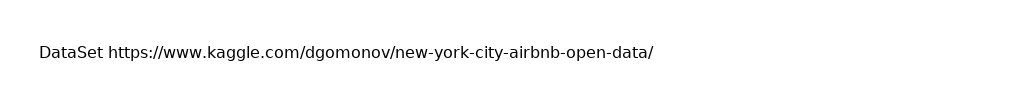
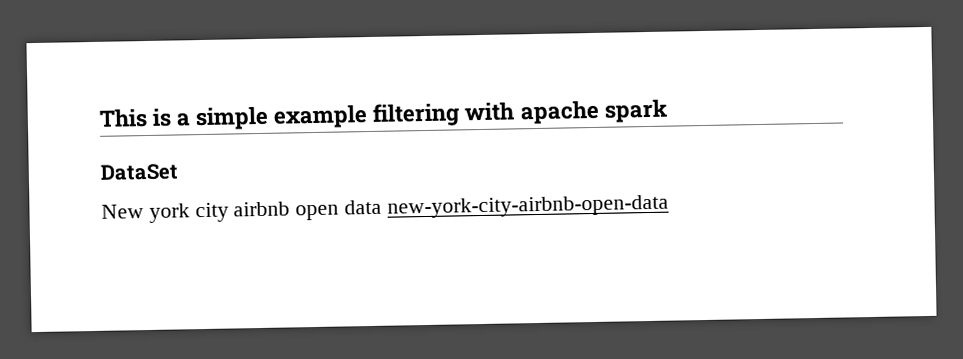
- DataSet https://www.kaggle.com/dgomonov/new-york-city-airbnb-open-data/
+ This is a simple example filtering with apache spark
+ DataSet
+ New york city airbnb open data new-york-city-airbnb-open-data

